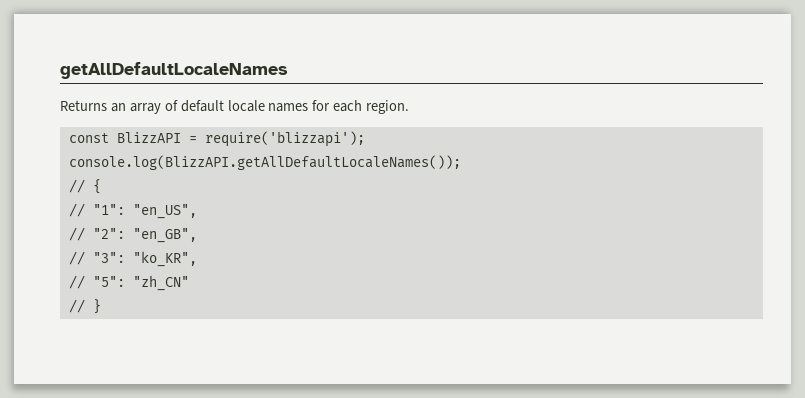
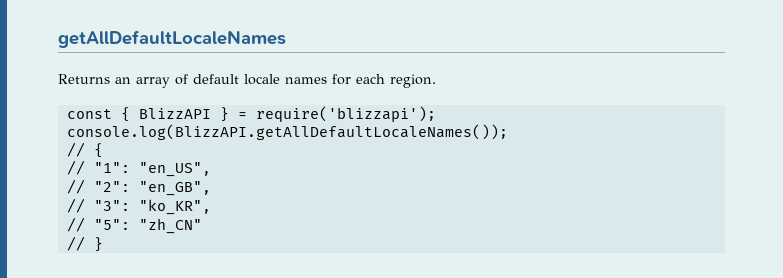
- const BlizzAPI = require('blizzapi');
+ const { BlizzAPI } = require('blizzapi');

